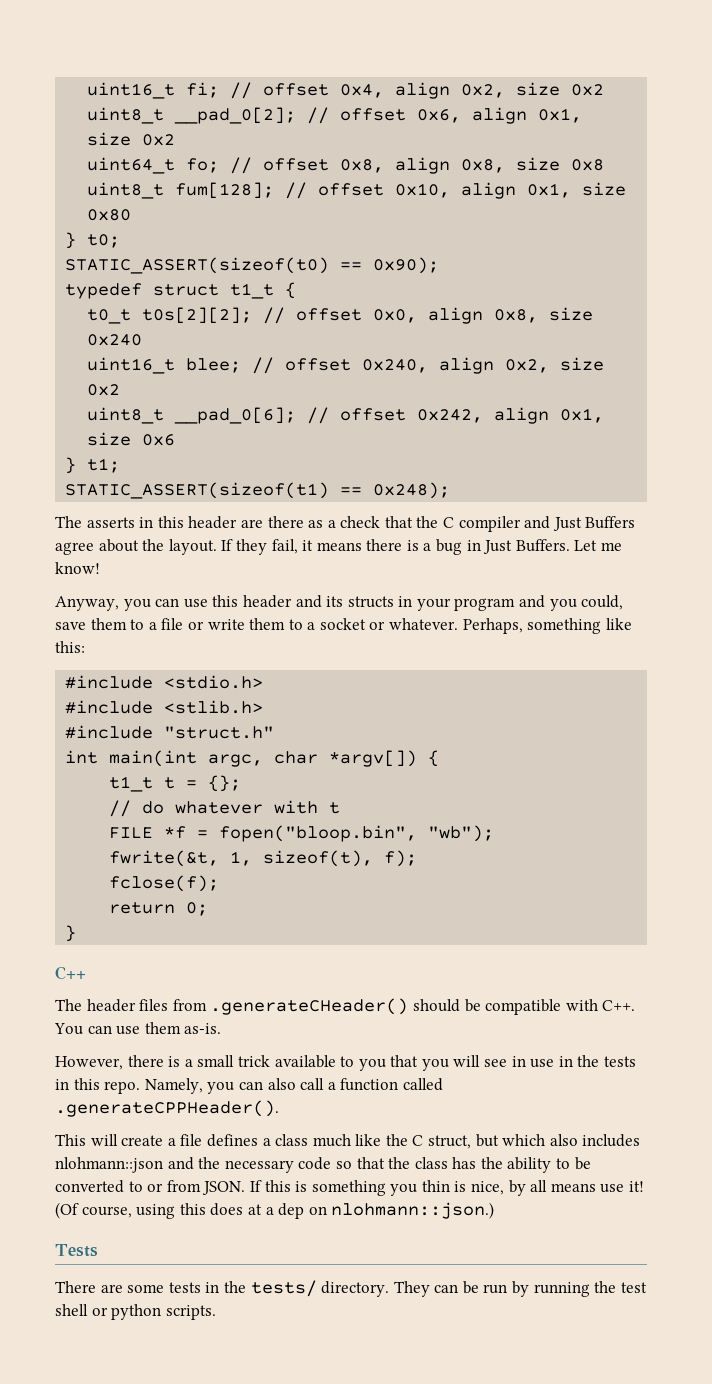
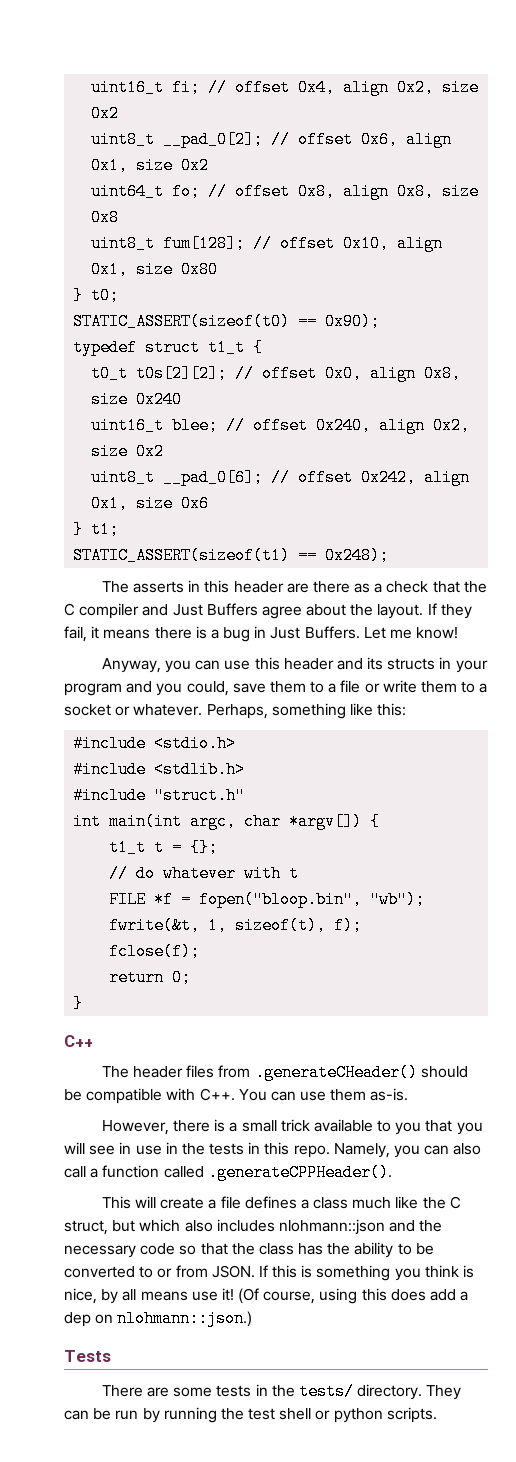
- #include <stlib.h>
+ #include <stdlib.h>
- If this is something you thin is nice, by all means use it!
+ If this is something you think is nice, by all means use it!
- (Of course, using this does at a dep on nlohmann::json.)
+ (Of course, using this does add a dep on nlohmann::json.)

